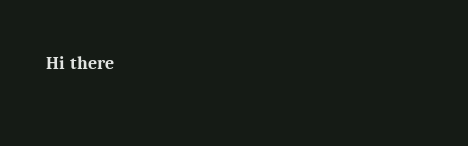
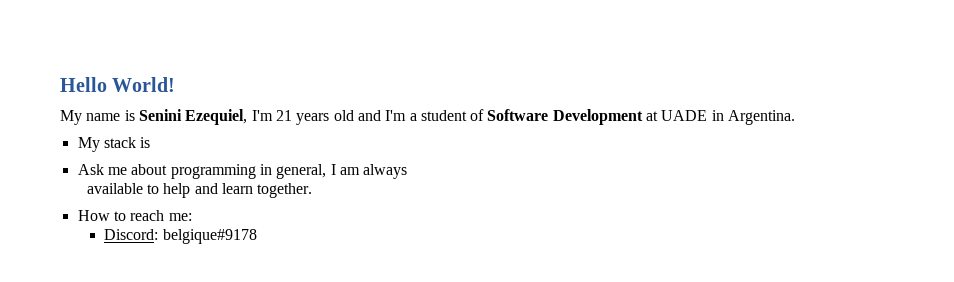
- Hi there
+ Hello World!
+ My name is Senini Ezequiel, I'm 21 years old and I'm a student of Software Development at UADE in Argentina.
+ My stack is
+ Ask me about programming in general, I am always
+ available to help and learn together.
+ How to reach me:
+ Discord: belgique#9178

